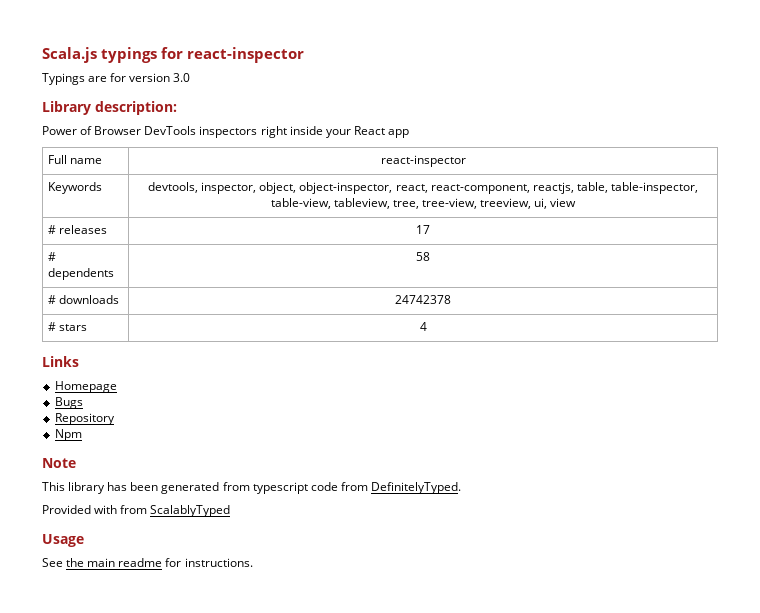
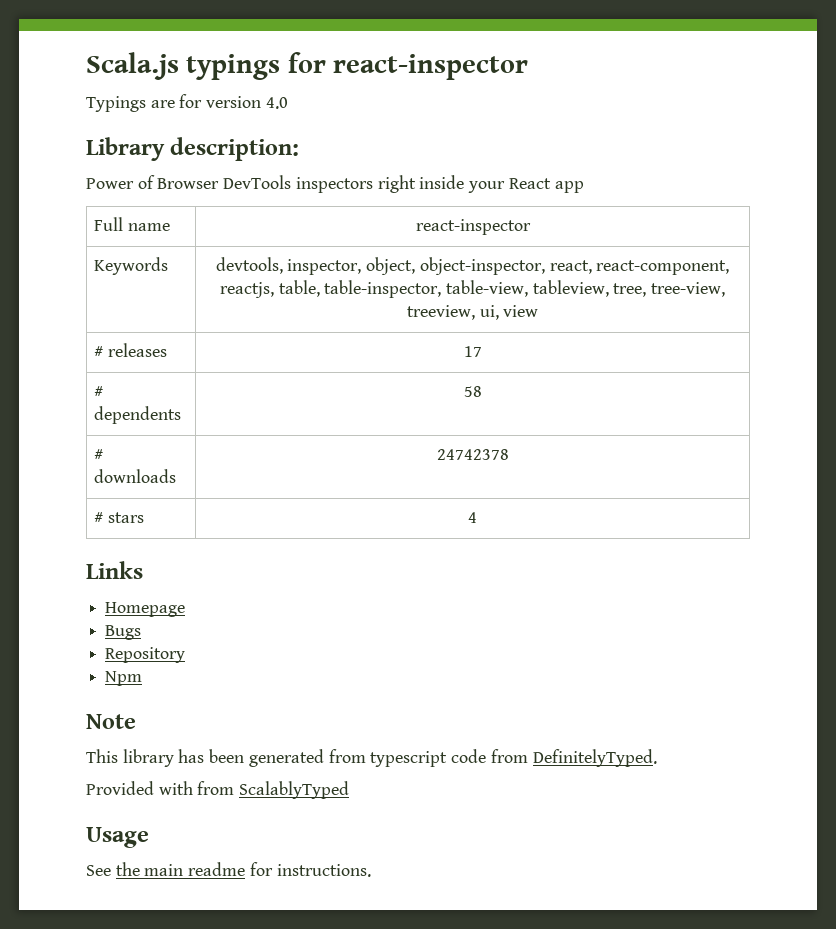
- Typings are for version 3.0
+ Typings are for version 4.0

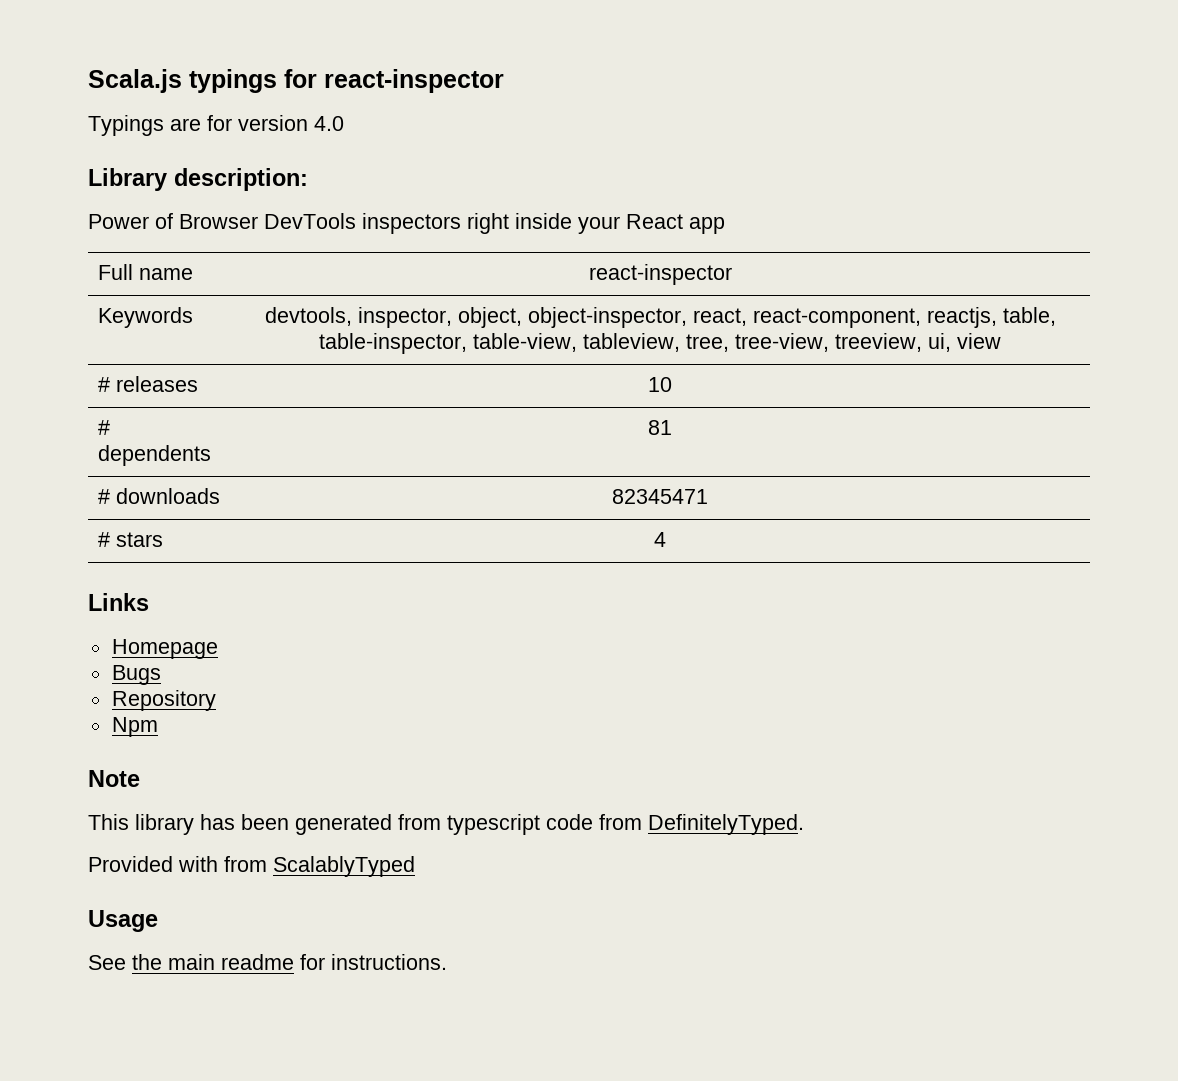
- # releases | 17
+ # releases | 10
- # dependents | 58
+ # dependents | 81
- # downloads | 24742378
+ # downloads | 82345471

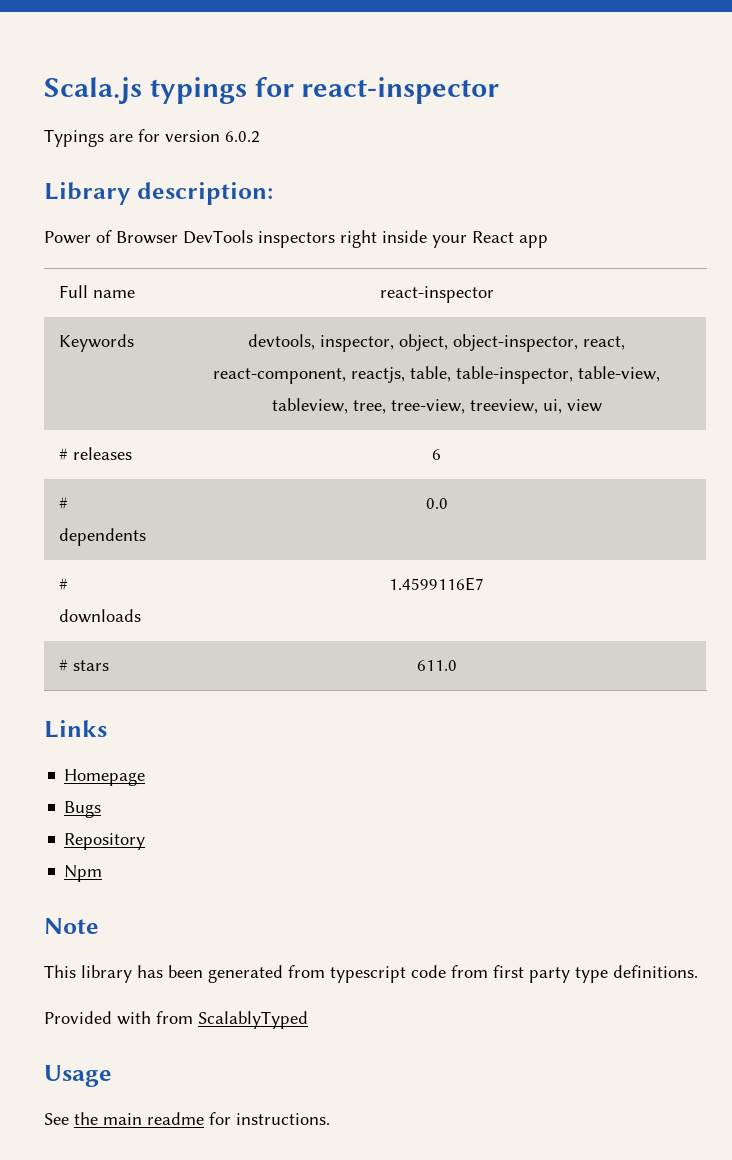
- Typings are for version 4.0
+ Typings are for version 6.0.2
- # releases | 10
+ # releases | 6
- # dependents | 81
+ # dependents | 0.0
- # downloads | 82345471
+ # downloads | 1.4599116E7
- # stars | 4
+ # stars | 611.0
- This library has been generated from typescript code from DefinitelyTyped.
+ This library has been generated from typescript code from first party type definitions.

